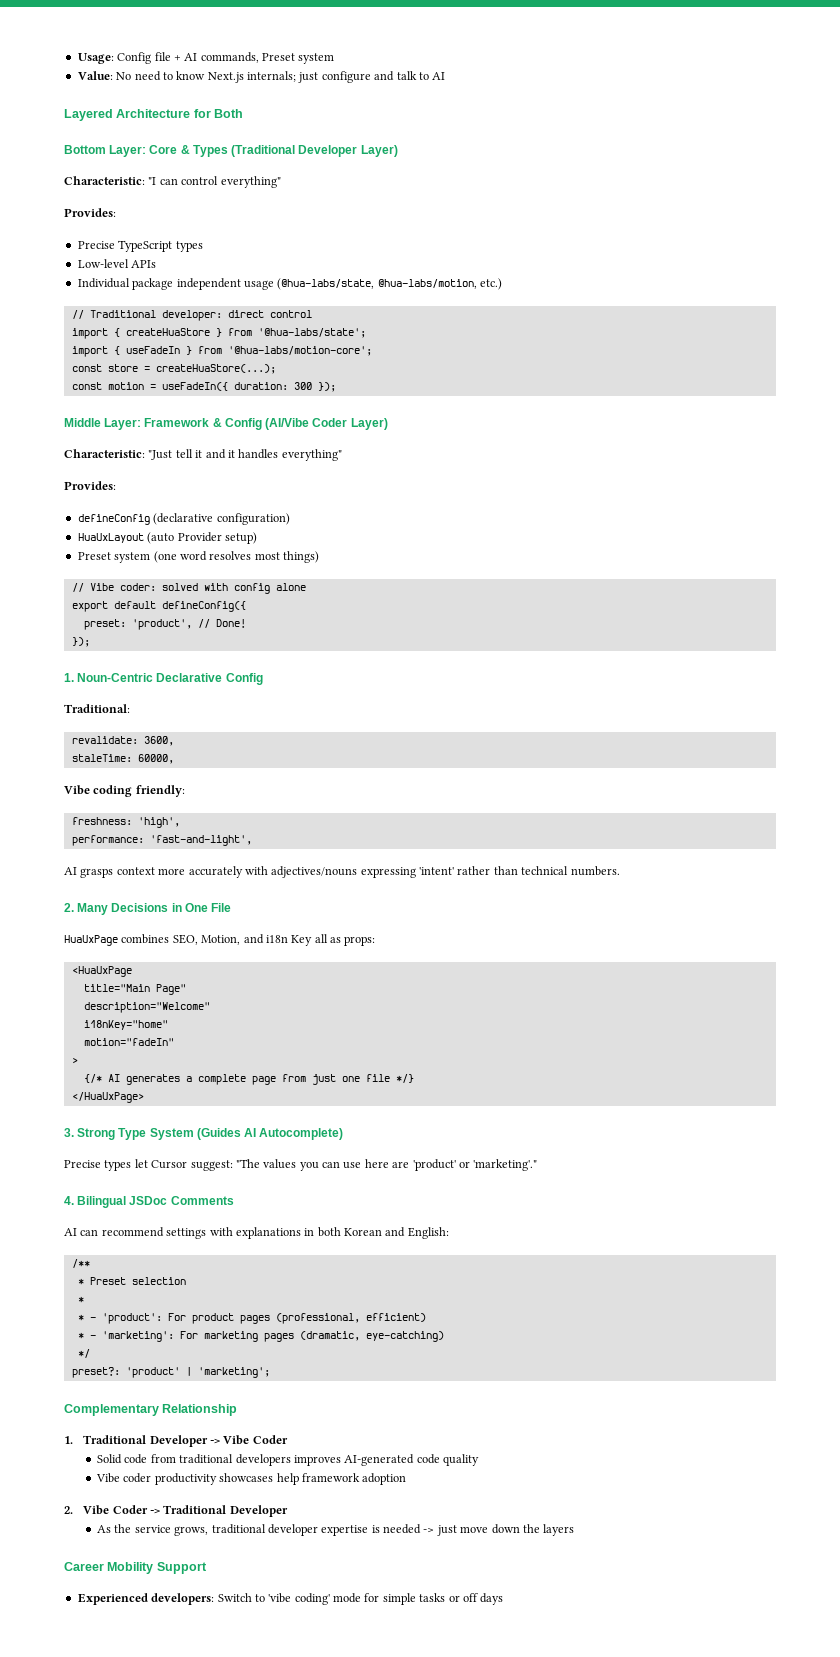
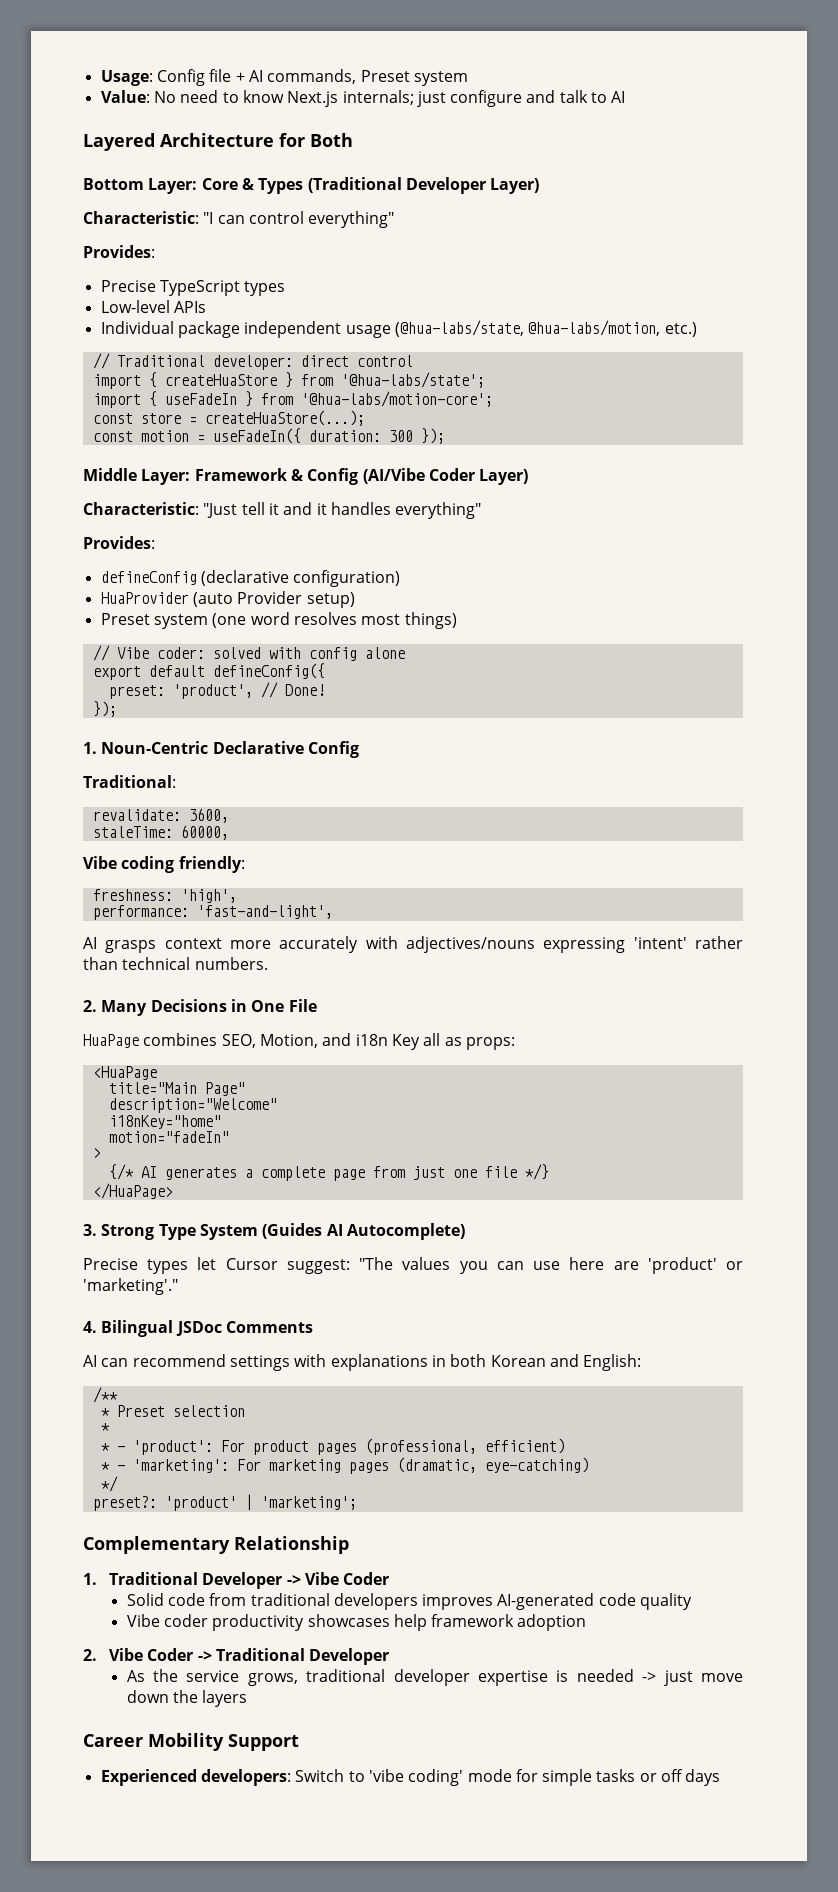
- HuaUxLayout (auto Provider setup)
+ HuaProvider (auto Provider setup)
- HuaUxPage combines SEO, Motion, and i18n Key all as props:
+ HuaPage combines SEO, Motion, and i18n Key all as props:
- <HuaUxPage
+ <HuaPage
- </HuaUxPage>
+ </HuaPage>

